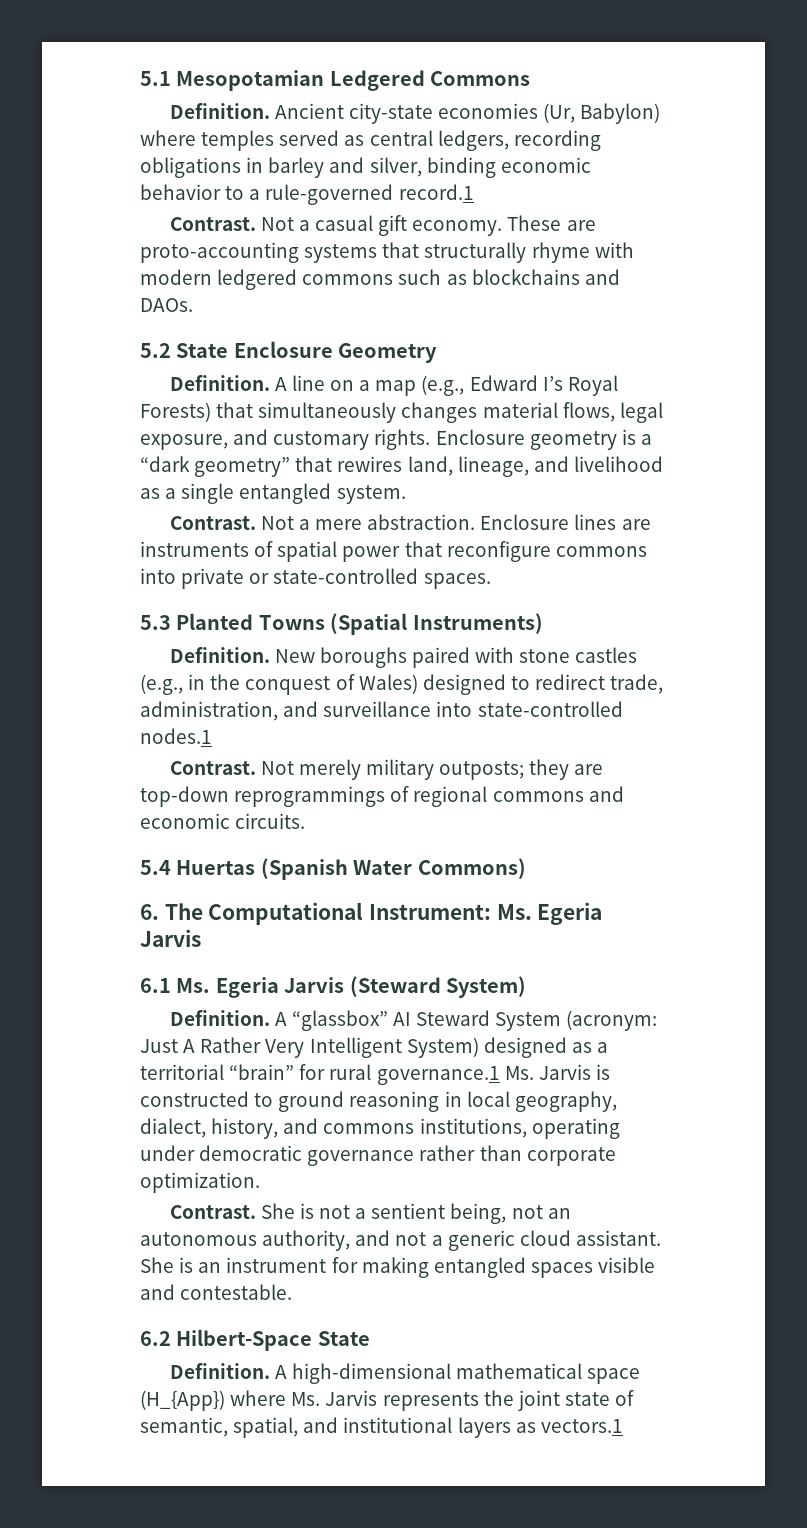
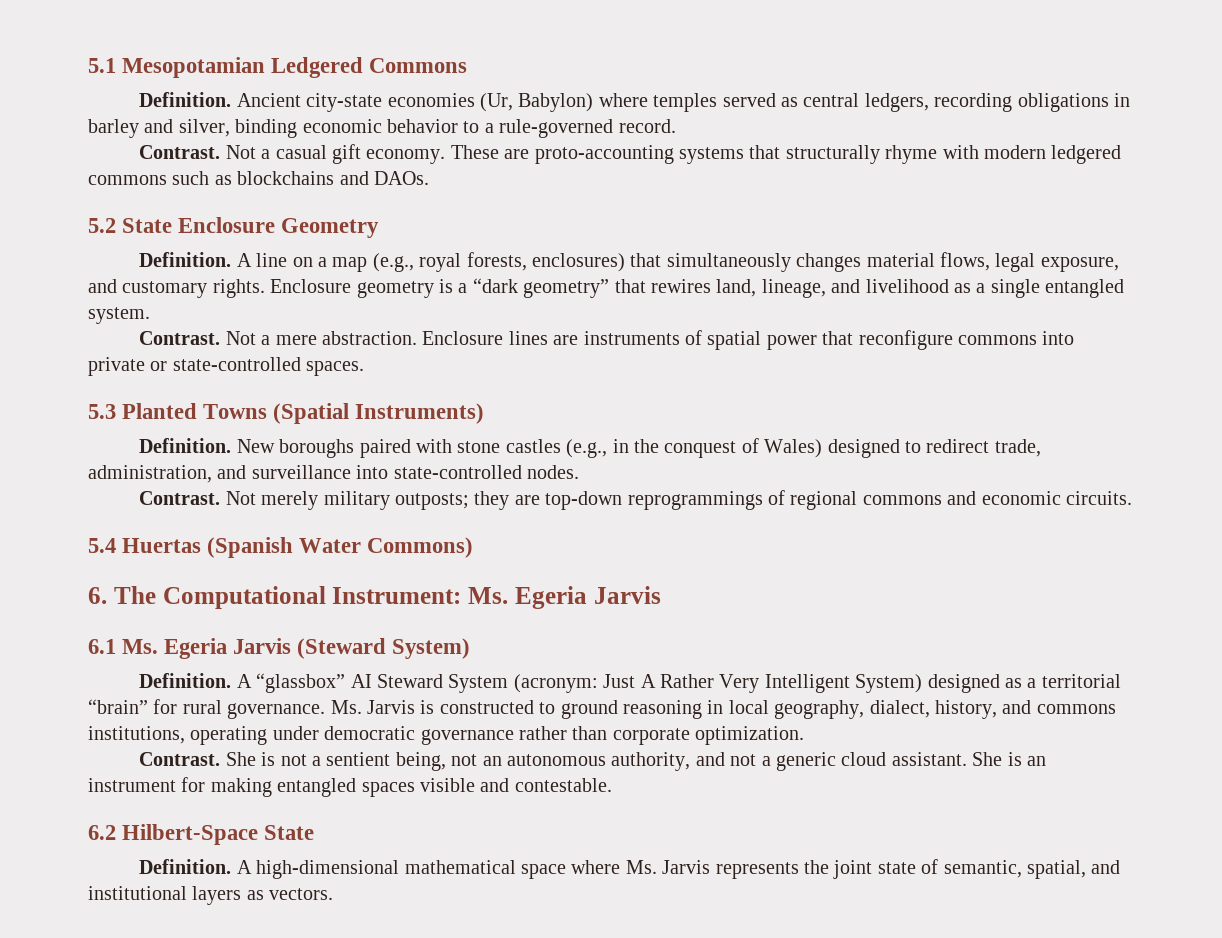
- Ancient city‑state economies (Ur, Babylon) where temples served as central ledgers, recording obligations in barley and silver, binding economic behavior to a rule‑governed record.1
+ Ancient city‑state economies (Ur, Babylon) where temples served as central ledgers, recording obligations in barley and silver, binding economic behavior to a rule‑governed record.
- A line on a map (e.g., Edward I’s Royal Forests) that simultaneously changes material flows, legal exposure, and customary rights.
+ A line on a map (e.g., royal forests, enclosures) that simultaneously changes material flows, legal exposure, and customary rights.
- New boroughs paired with stone castles (e.g., in the conquest of Wales) designed to redirect trade, administration, and surveillance into state‑controlled nodes.1
+ New boroughs paired with stone castles (e.g., in the conquest of Wales) designed to redirect trade, administration, and surveillance into state‑controlled nodes.
- A “glassbox” AI Steward System (acronym: Just A Rather Very Intelligent System) designed as a territorial “brain” for rural governance.1 Ms. Jarvis is constructed to ground reasoning in local geography, dialect, history, and commons institutions, operating under democratic governance rather than corporate optimization.
+ A “glassbox” AI Steward System (acronym: Just A Rather Very Intelligent System) designed as a territorial “brain” for rural governance. Ms. Jarvis is constructed to ground reasoning in local geography, dialect, history, and commons institutions, operating under democratic governance rather than corporate optimization.
- A high‑dimensional mathematical space (H_{App}) where Ms. Jarvis represents the joint state of semantic, spatial, and institutional layers as vectors.1
+ A high‑dimensional mathematical space where Ms. Jarvis represents the joint state of semantic, spatial, and institutional layers as vectors.

